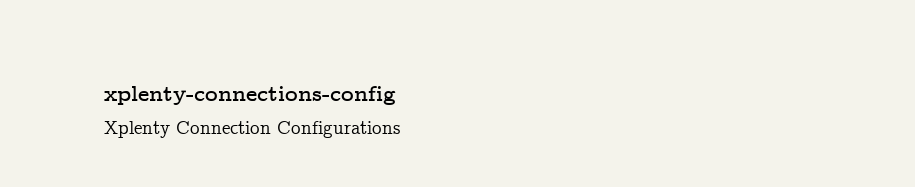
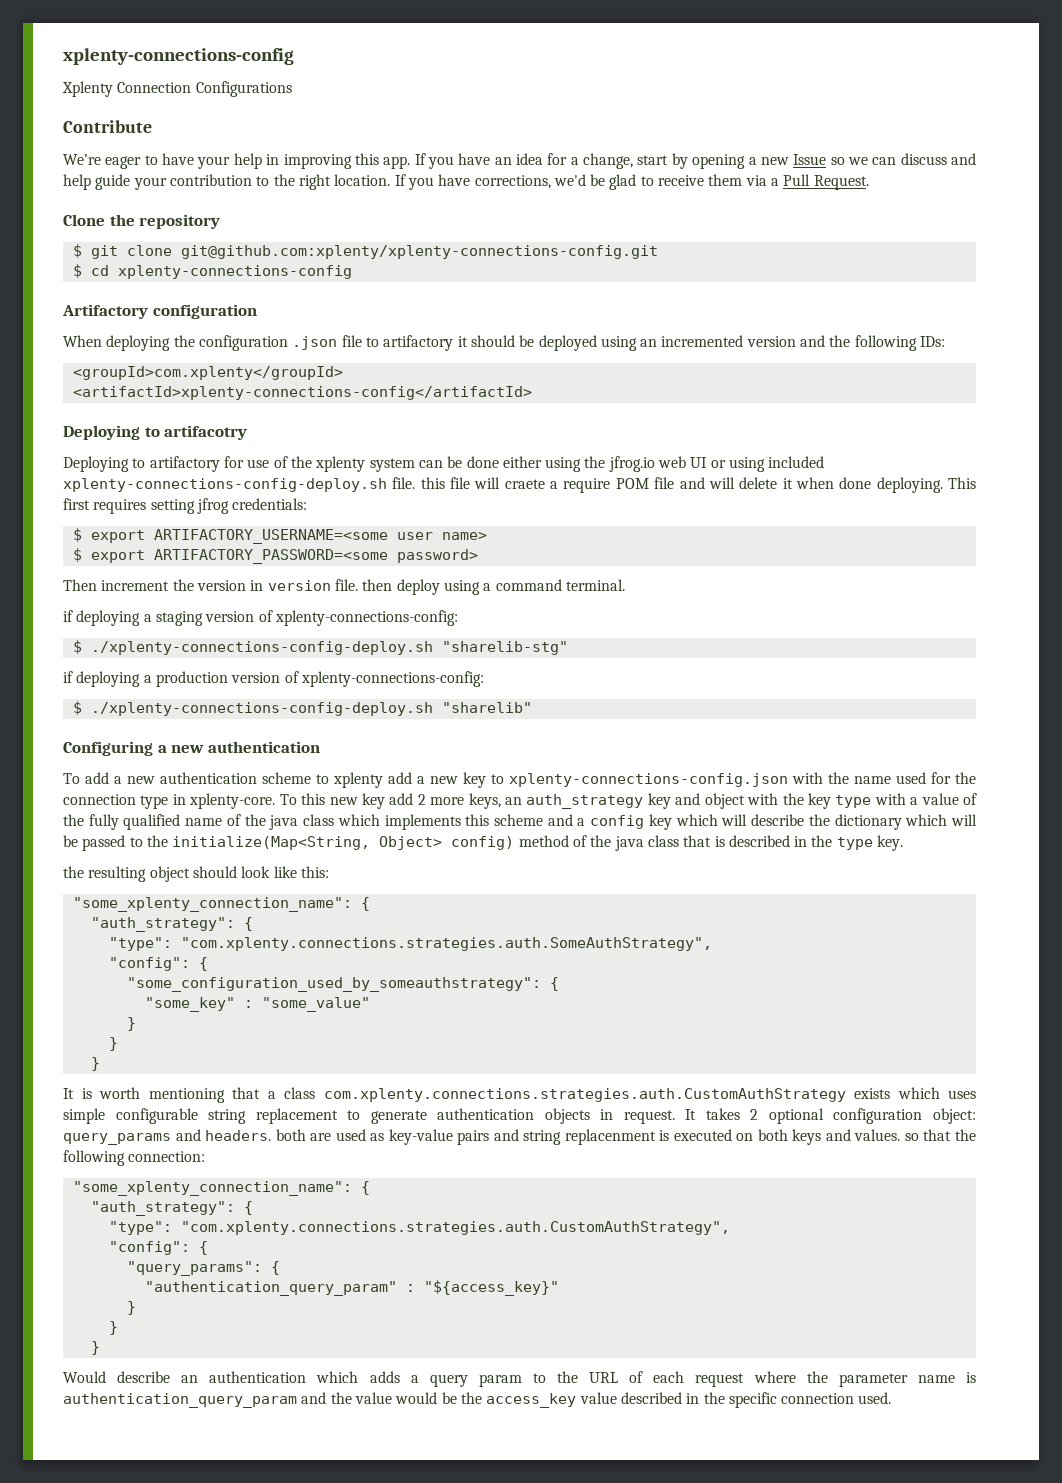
+ Contribute
+ We’re eager to have your help in improving this app. If you have an idea for a change, start by opening a new Issue so we can discuss and help guide your contribution to the right location. If you have corrections, we'd be glad to receive them via a Pull Request.
+ Clone the repository
+ $ git clone git@github.com:xplenty/xplenty-connections-config.git
+ $ cd xplenty-connections-config
+ Artifactory configuration
+ When deploying the configuration .json file to artifactory it should be deployed using an incremented version and the following IDs:
+ <groupId>com.xplenty</groupId>
+ <artifactId>xplenty-connections-config</artifactId>
+ Deploying to artifacotry
+ Deploying to artifactory for use of the xplenty system can be done either using the jfrog.io web UI or using included xplenty-connections-config-deploy.sh file. this file will craete a require POM file and will delete it when done deploying. This first requires setting jfrog credentials:
+ $ export ARTIFACTORY_USERNAME=<some user name>
+ $ export ARTIFACTORY_PASSWORD=<some password>
+ Then increment the version in version file. then deploy using a command terminal.
+ if deploying a staging version of xplenty-connections-config:
+ $ ./xplenty-connections-config-deploy.sh "sharelib-stg"
+ if deploying a production version of xplenty-connections-config:
+ $ ./xplenty-connections-config-deploy.sh "sharelib"
+ Configuring a new authentication
+ To add a new authentication scheme to xplenty add a new key to xplenty-connections-config.json with the name used for the connection type in xplenty-core. To this new key add 2 more keys, an auth_strategy key and object with the key type with a value of the fully qualified name of the java class which implements this scheme and a config key which will describe the dictionary which will be passed to the initialize(Map<String, Object> config) method of the java class that is described in the type key.
+ the resulting object should look like this:
+ "some_xplenty_connection_name": {
+ "auth_strategy": {
+ "type": "com.xplenty.connections.strategies.auth.SomeAuthStrategy",
+ "config": {
+ "some_configuration_used_by_someauthstrategy": {
+ "some_key" : "some_value"
+ }
+ }
+ }
+ It is worth mentioning that a class com.xplenty.connections.strategies.auth.CustomAuthStrategy exists which uses simple configurable string replacement to generate authentication objects in request. It takes 2 optional configuration object: query_params and headers. both are used as key-value pairs and string replacenment is executed on both keys and values. so that the following connection:
+ "some_xplenty_connection_name": {
+ "auth_strategy": {
+ "type": "com.xplenty.connections.strategies.auth.CustomAuthStrategy",
+ "config": {
+ "query_params": {
+ "authentication_query_param" : "${access_key}"
+ }
+ }
+ }
+ Would describe an authentication which adds a query param to the URL of each request where the parameter name is authentication_query_param and the value would be the access_key value described in the specific connection used.

